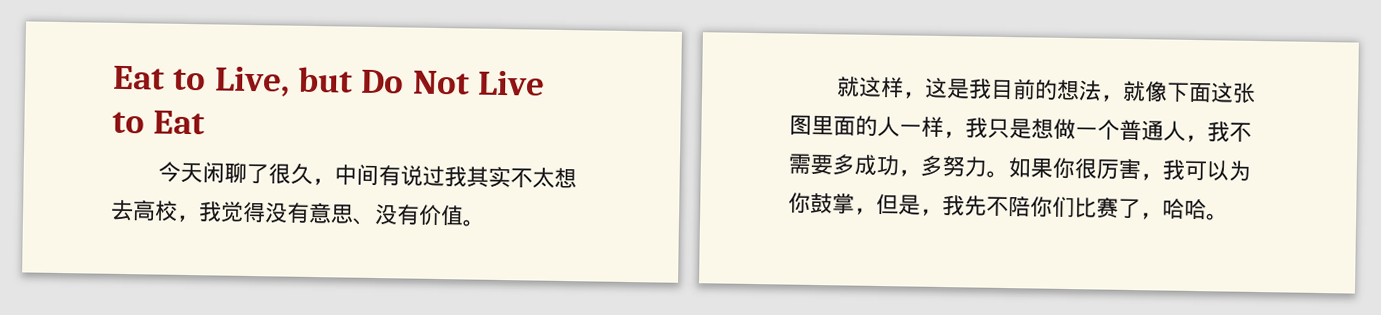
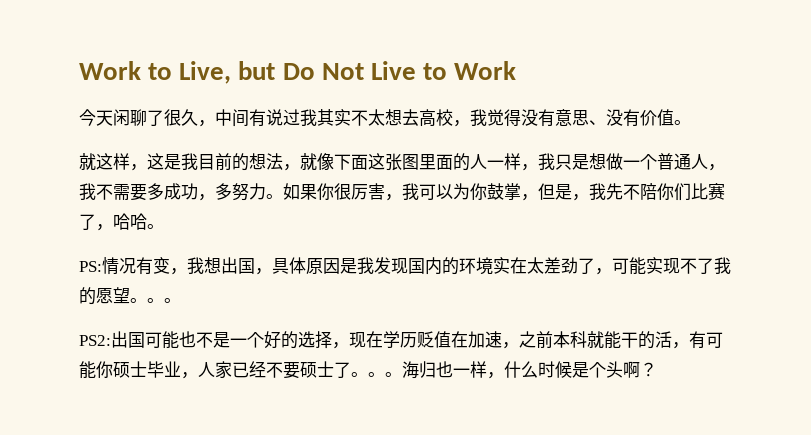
- Eat to Live, but Do Not Live to Eat
+ Work to Live, but Do Not Live to Work
+ PS:情况有变，我想出国，具体原因是我发现国内的环境实在太差劲了，可能实现不了我的愿望。。。
+ PS2:出国可能也不是一个好的选择，现在学历贬值在加速，之前本科就能干的活，有可能你硕士毕业，人家已经不要硕士了。。。海归也一样，什么时候是个头啊？

